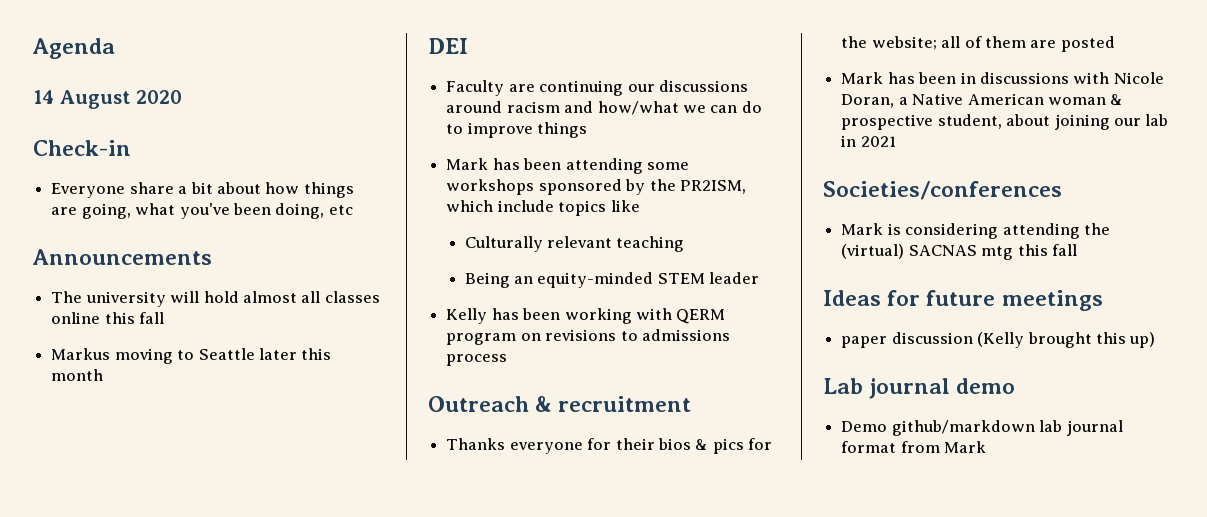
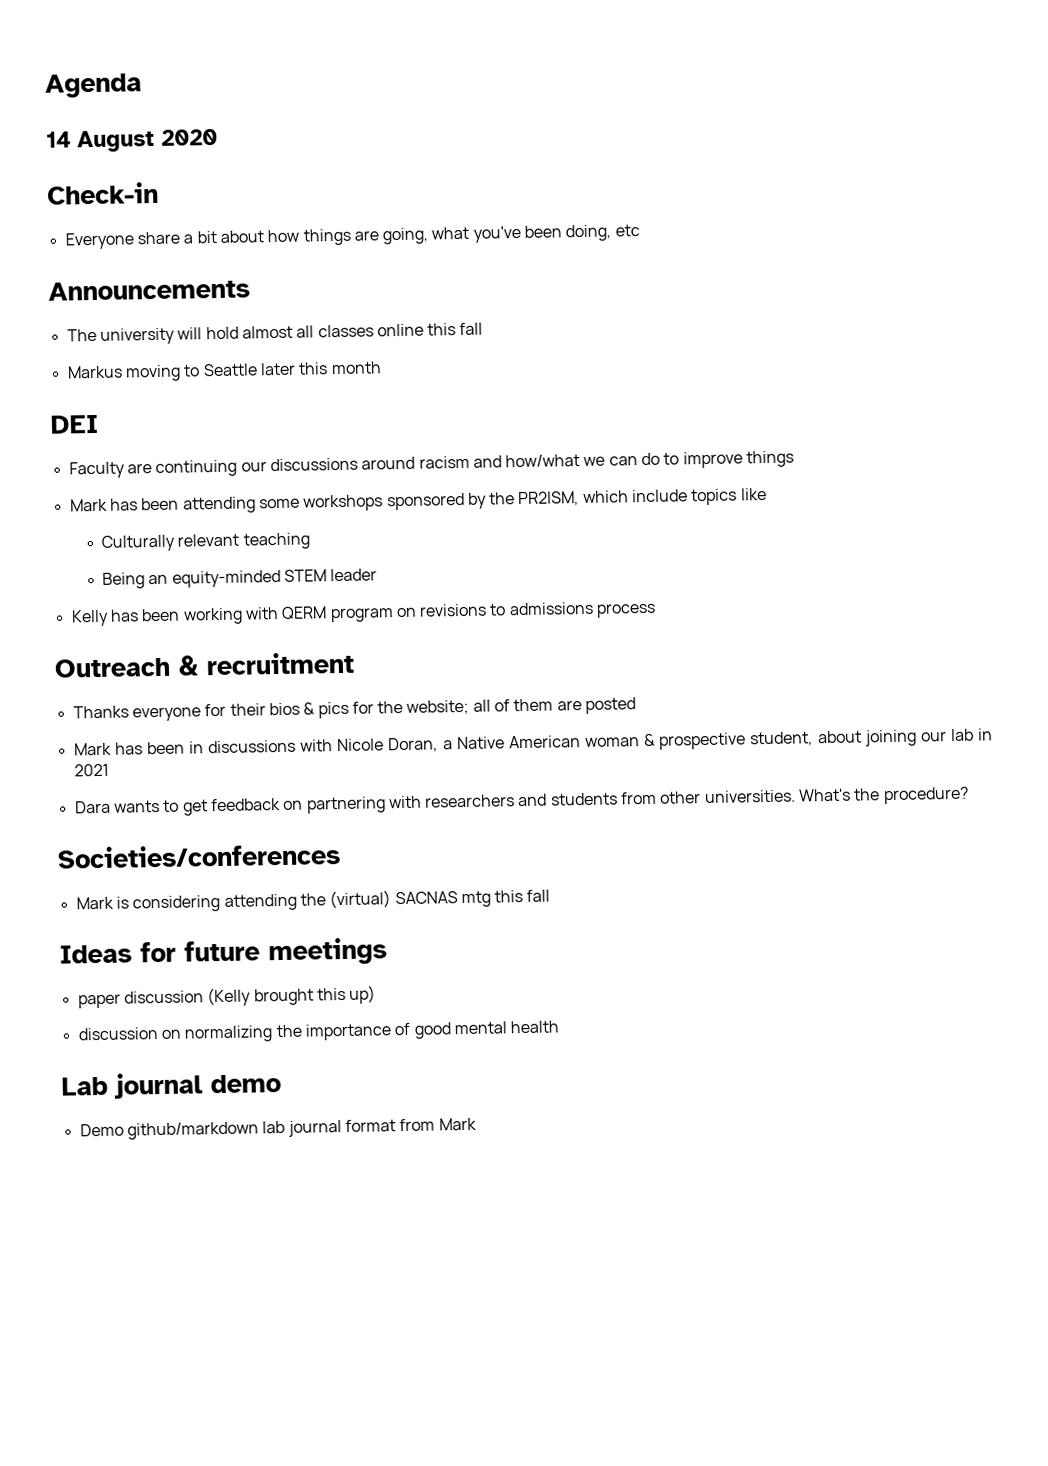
+ Dara wants to get feedback on partnering with researchers and students from other universities. What's the procedure?
+ discussion on normalizing the importance of good mental health

